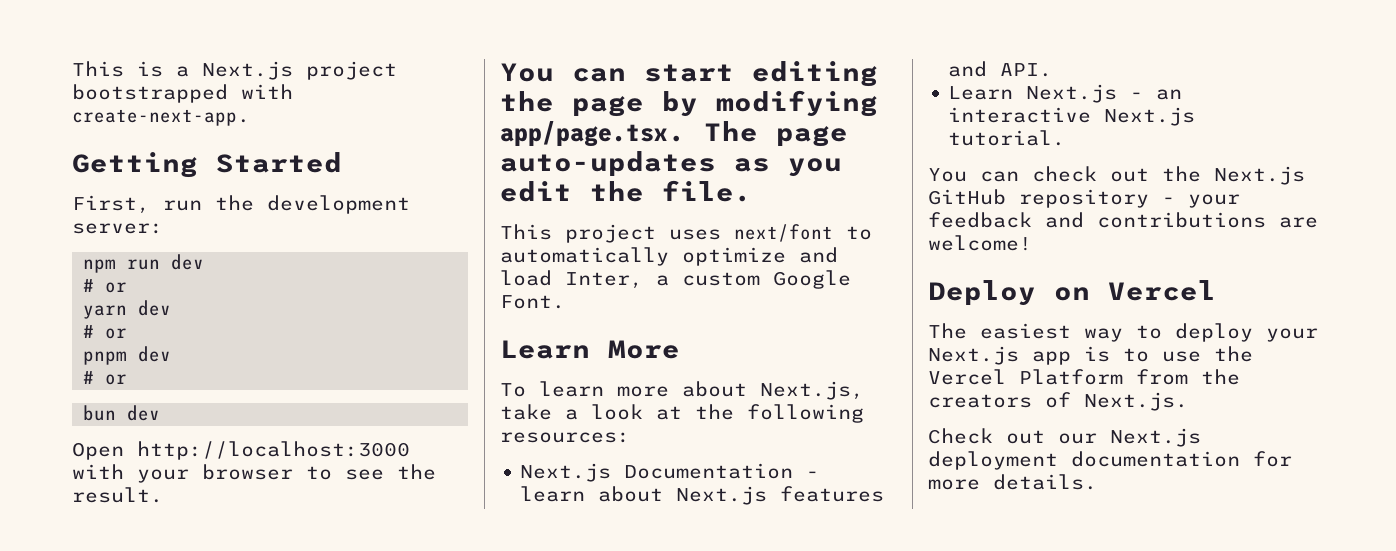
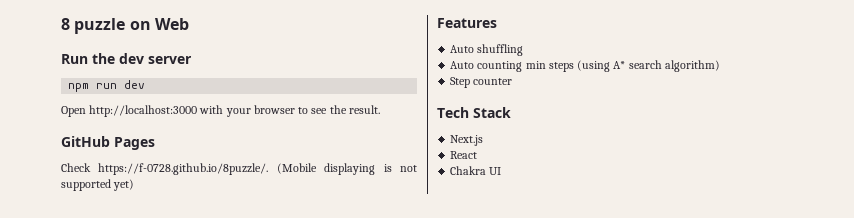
- This is a Next.js project bootstrapped with create-next-app.
- Getting Started
- First, run the development server:
+ 8 puzzle on Web
+ Run the dev server
  npm run dev
- # or
- yarn dev
- # or
- pnpm dev
- # or
- bun dev
- You can start editing the page by modifying app/page.tsx. The page auto-updates as you edit the file.
- This project uses next/font to automatically optimize and load Inter, a custom Google Font.
- Learn More
- To learn more about Next.js, take a look at the following resources:
- Next.js Documentation - learn about Next.js features and API.
- Learn Next.js - an interactive Next.js tutorial.
- You can check out the Next.js GitHub repository - your feedback and contributions are welcome!
- Deploy on Vercel
- The easiest way to deploy your Next.js app is to use the Vercel Platform from the creators of Next.js.
- Check out our Next.js deployment documentation for more details.
+ GitHub Pages
+ Check https://f-0728.github.io/8puzzle/. (Mobile displaying is not supported yet)
+ Features
+ Auto shuffling
+ Auto counting min steps (using A* search algorithm)
+ Step counter
+ Tech Stack
+ Next.js
+ React
+ Chakra UI

